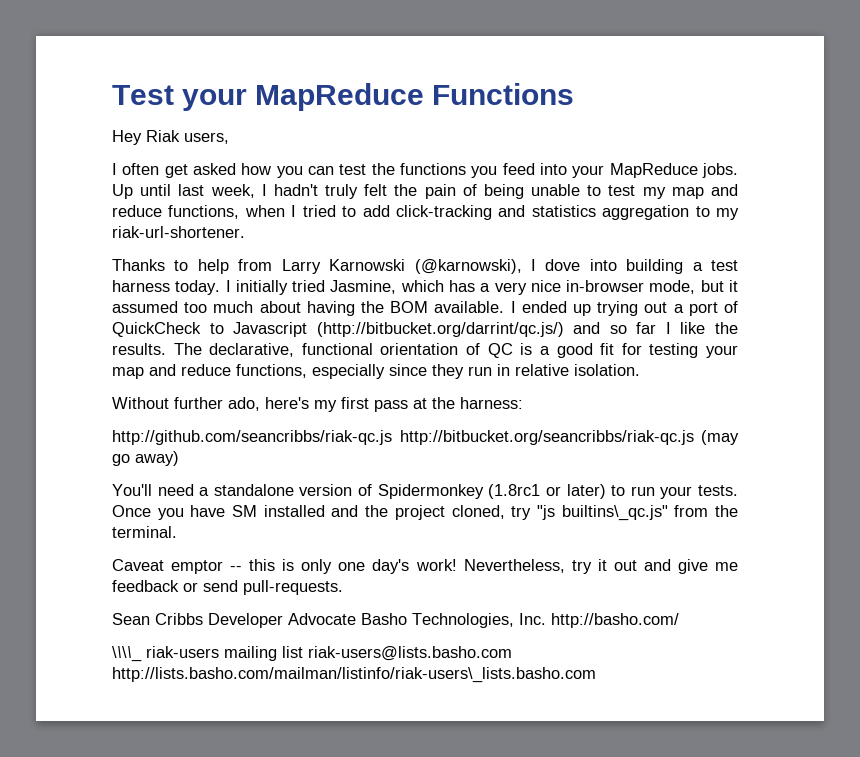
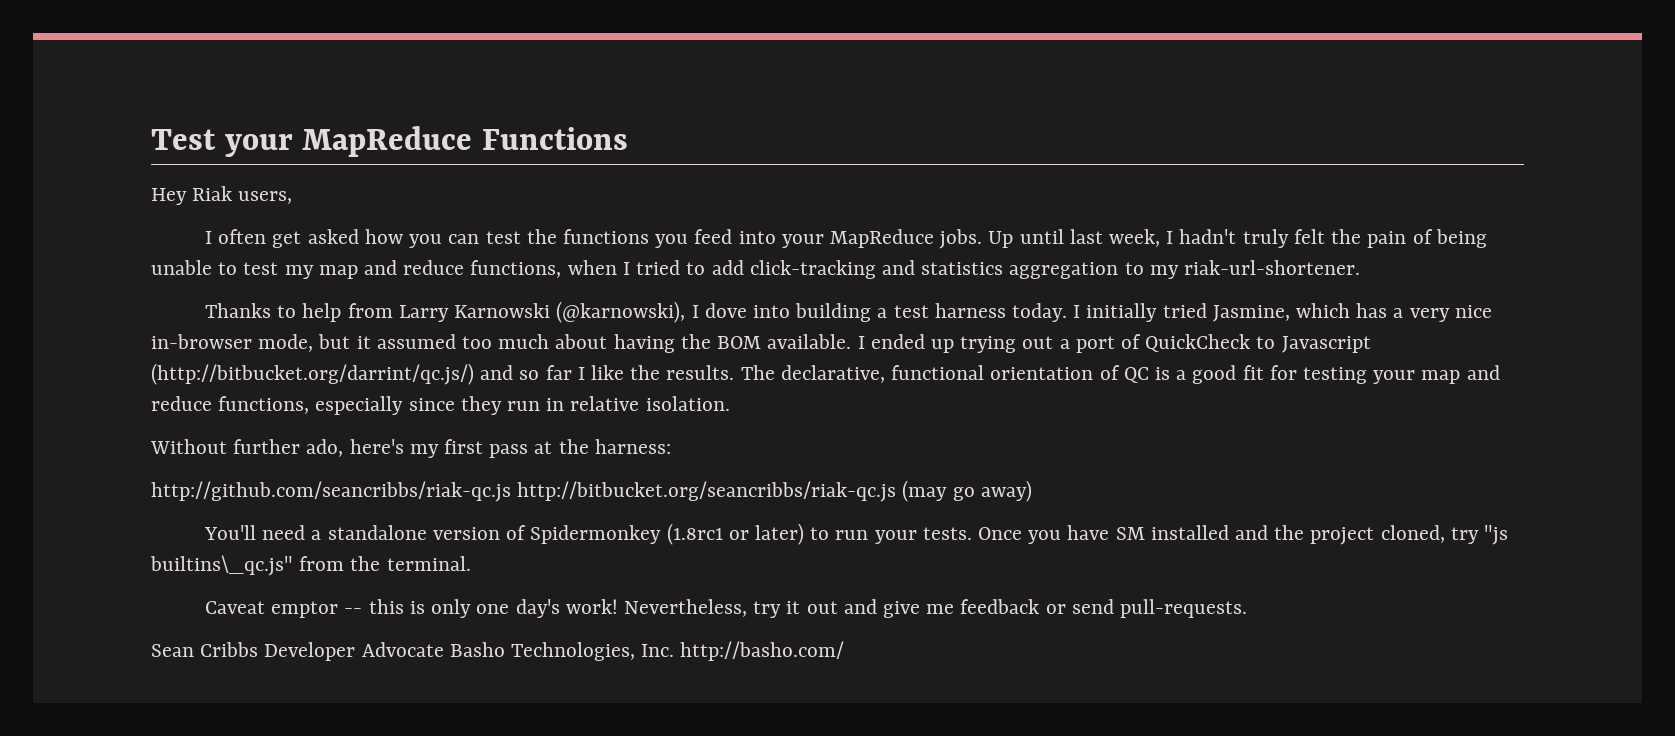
- \\\\_ riak-users mailing list riak-users@lists.basho.com http://lists.basho.com/mailman/listinfo/riak-users\_lists.basho.com

